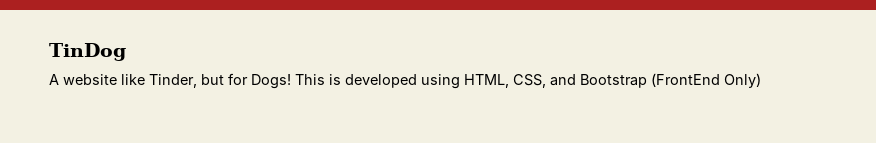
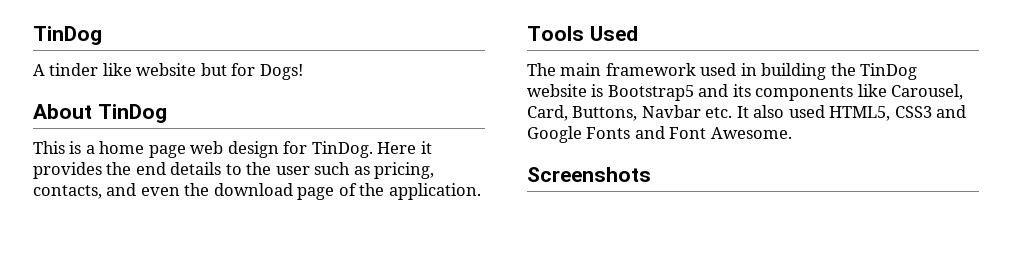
- A website like Tinder, but for Dogs! This is developed using HTML, CSS, and Bootstrap (FrontEnd Only)
+ A tinder like website but for Dogs!
+ About TinDog
+ This is a home page web design for TinDog. Here it provides the end details to the user such as pricing, contacts, and even the download page of the application.
+ Tools Used
+ The main framework used in building the TinDog website is Bootstrap5 and its components like Carousel, Card, Buttons, Navbar etc. It also used HTML5, CSS3 and Google Fonts and Font Awesome.
+ Screenshots

